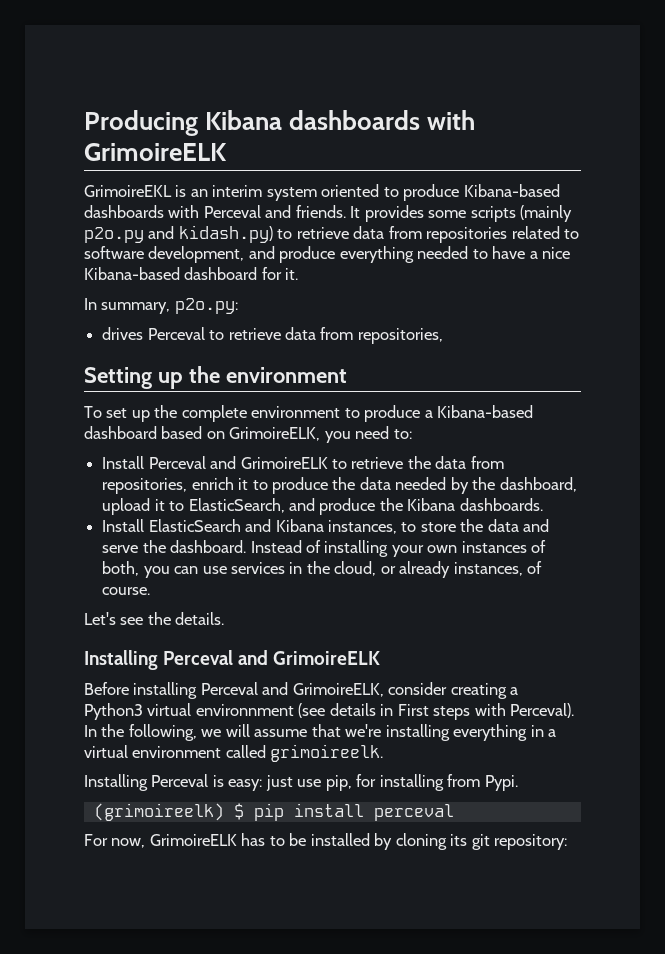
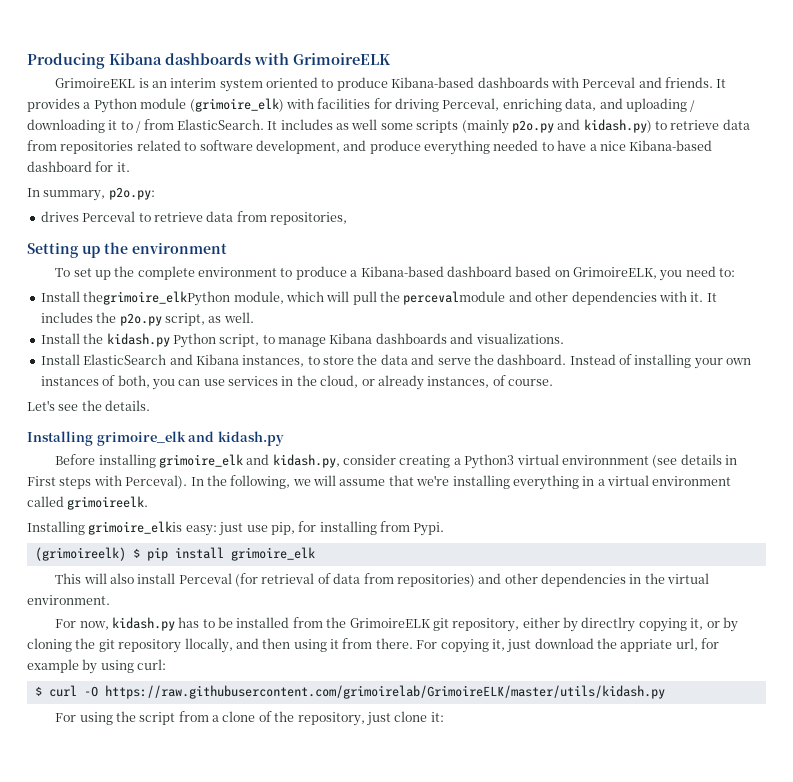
- It provides some scripts (mainly p2o.py and kidash.py) to retrieve data from repositories related to software development, and produce everything needed to have a nice Kibana-based dashboard for it.
+ It provides a Python module (grimoire_elk) with facilities for driving Perceval, enriching data, and uploading / downloading it to / from ElasticSearch. It includes as well some scripts (mainly p2o.py and kidash.py) to retrieve data from repositories related to software development, and produce everything needed to have a nice Kibana-based dashboard for it.
- Install Perceval and GrimoireELK to retrieve the data from repositories, enrich it to produce the data needed by the dashboard, upload it to ElasticSearch, and produce the Kibana dashboards.
+ Install thegrimoire_elkPython module, which will pull the percevalmodule and other dependencies with it. It includes the p2o.py script, as well.
+ Install the kidash.py Python script, to manage Kibana dashboards and visualizations.
- Installing Perceval and GrimoireELK
+ Installing grimoire_elk and kidash.py
- Before installing Perceval and GrimoireELK, consider creating a Python3 virtual environnment (see details in First steps with Perceval).
+ Before installing grimoire_elk and kidash.py, consider creating a Python3 virtual environnment (see details in First steps with Perceval).
- Installing Perceval is easy: just use pip, for installing from Pypi.
+ Installing grimoire_elkis easy: just use pip, for installing from Pypi.
- (grimoireelk) $ pip install perceval
+ (grimoireelk) $ pip install grimoire_elk
+ This will also install Perceval (for retrieval of data from repositories) and other dependencies in the virtual environment.
- For now, GrimoireELK has to be installed by cloning its git repository:
+ For now, kidash.py has to be installed from the GrimoireELK git repository, either by directlry copying it, or by cloning the git repository llocally, and then using it from there. For copying it, just download the appriate url, for example by using curl:
+ $ curl -O https://raw.githubusercontent.com/grimoirelab/GrimoireELK/master/utils/kidash.py
+ For using the script from a clone of the repository, just clone it:

